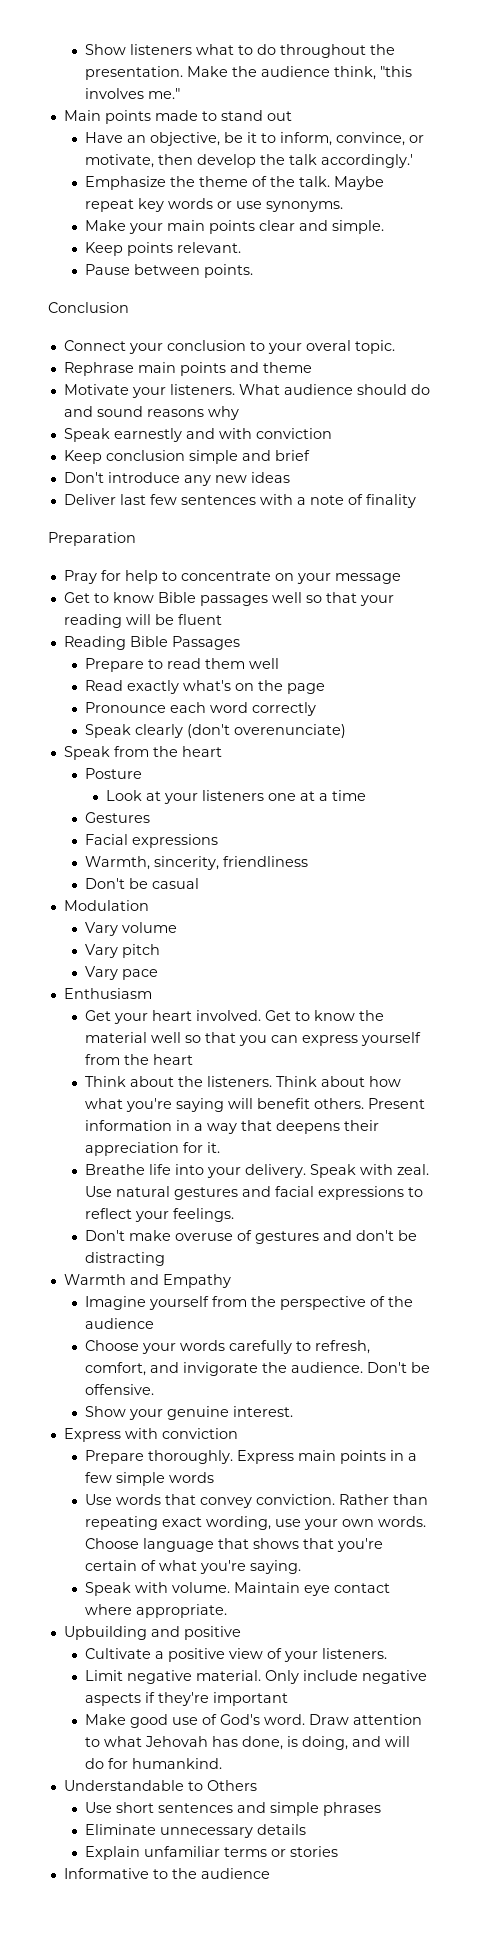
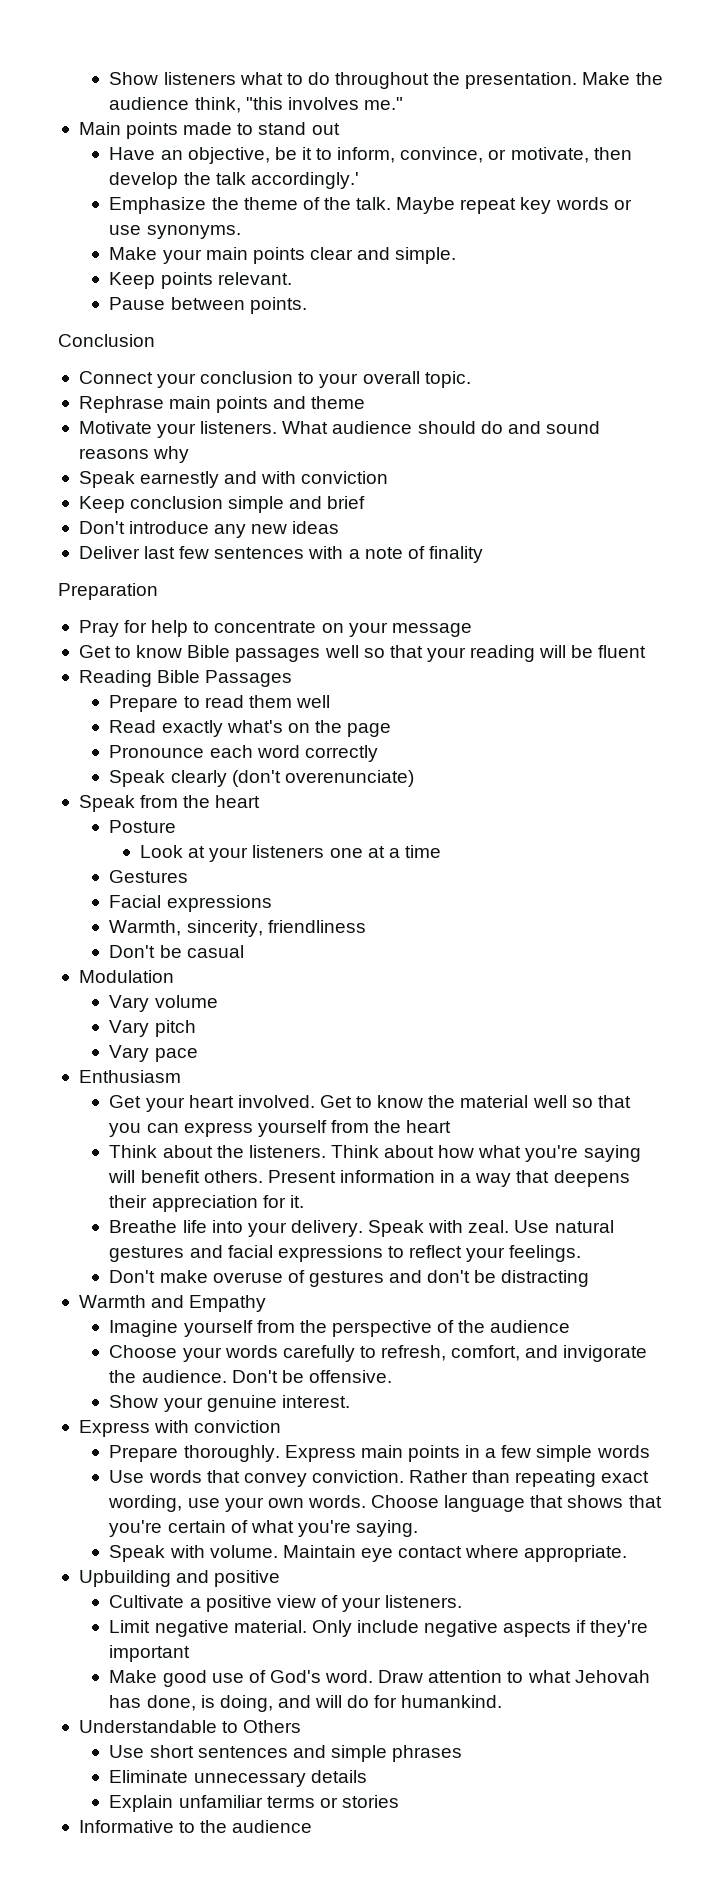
- Connect your conclusion to your overal topic.
+ Connect your conclusion to your overall topic.

